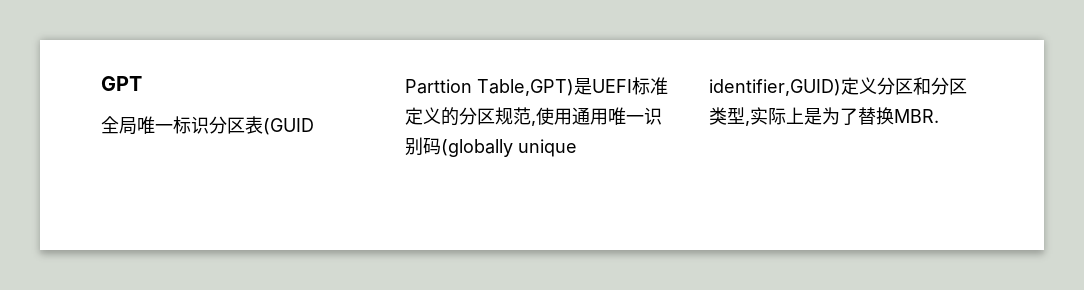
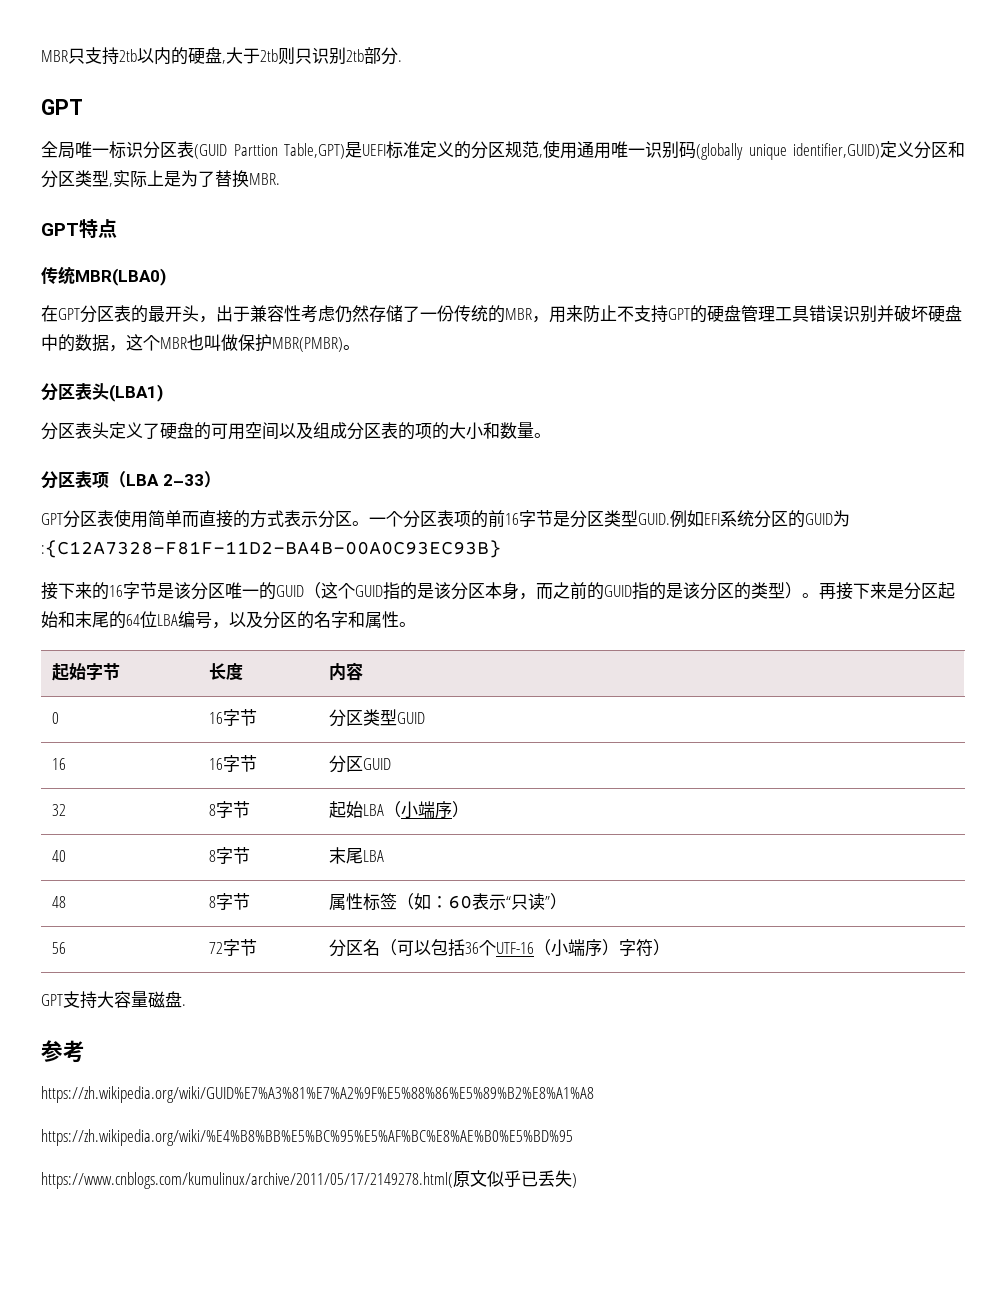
+ MBR只支持2tb以内的硬盘,大于2tb则只识别2tb部分.
+ GPT特点
+ 传统MBR(LBA0)
+ 在GPT分区表的最开头，出于兼容性考虑仍然存储了一份传统的MBR，用来防止不支持GPT的硬盘管理工具错误识别并破坏硬盘中的数据，这个MBR也叫做保护MBR(PMBR)。
+ 分区表头(LBA1)
+ 分区表头定义了硬盘的可用空间以及组成分区表的项的大小和数量。
+ 分区表项（LBA 2–33）
+ GPT分区表使用简单而直接的方式表示分区。一个分区表项的前16字节是分区类型GUID.例如EFI系统分区的GUID为:{C12A7328-F81F-11D2-BA4B-00A0C93EC93B}
+ 接下来的16字节是该分区唯一的GUID（这个GUID指的是该分区本身，而之前的GUID指的是该分区的类型）。再接下来是分区起始和末尾的64位LBA编号，以及分区的名字和属性。
+ 起始字节 | 长度 | 内容
+ 0 | 16字节 | 分区类型GUID
+ 16 | 16字节 | 分区GUID
+ 32 | 8字节 | 起始LBA（小端序）
+ 40 | 8字节 | 末尾LBA
+ 48 | 8字节 | 属性标签（如：60表示“只读”）
+ 56 | 72字节 | 分区名（可以包括36个UTF-16（小端序）字符）
+ GPT支持大容量磁盘.
+ 参考
+ https://zh.wikipedia.org/wiki/GUID%E7%A3%81%E7%A2%9F%E5%88%86%E5%89%B2%E8%A1%A8
+ https://zh.wikipedia.org/wiki/%E4%B8%BB%E5%BC%95%E5%AF%BC%E8%AE%B0%E5%BD%95
+ https://www.cnblogs.com/kumulinux/archive/2011/05/17/2149278.html(原文似乎已丢失)

